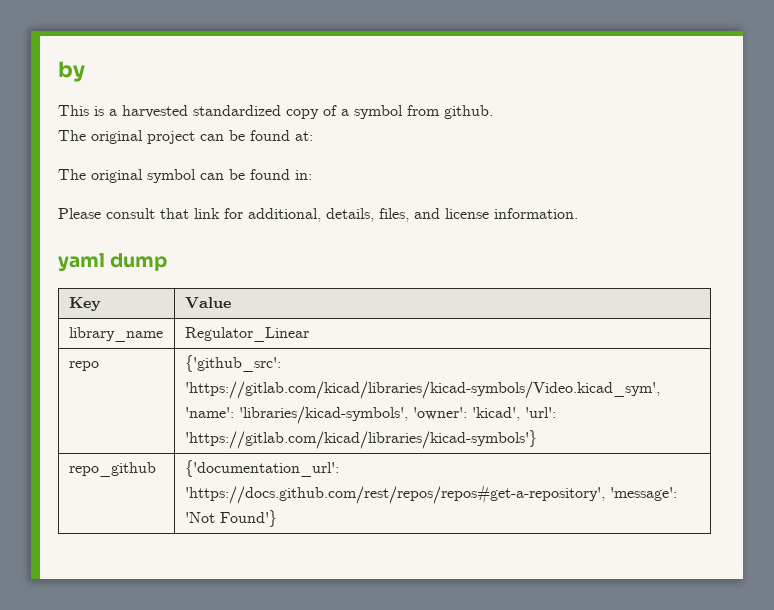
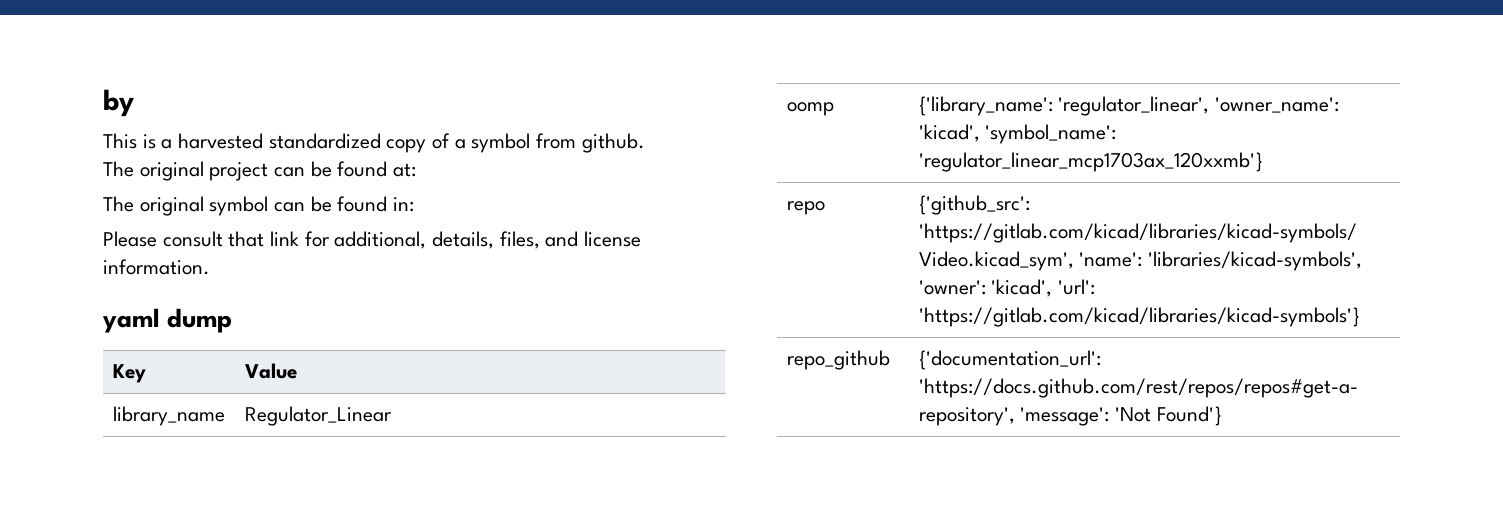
+ oomp | {'library_name': 'regulator_linear', 'owner_name': 'kicad', 'symbol_name': 'regulator_linear_mcp1703ax_120xxmb'}

